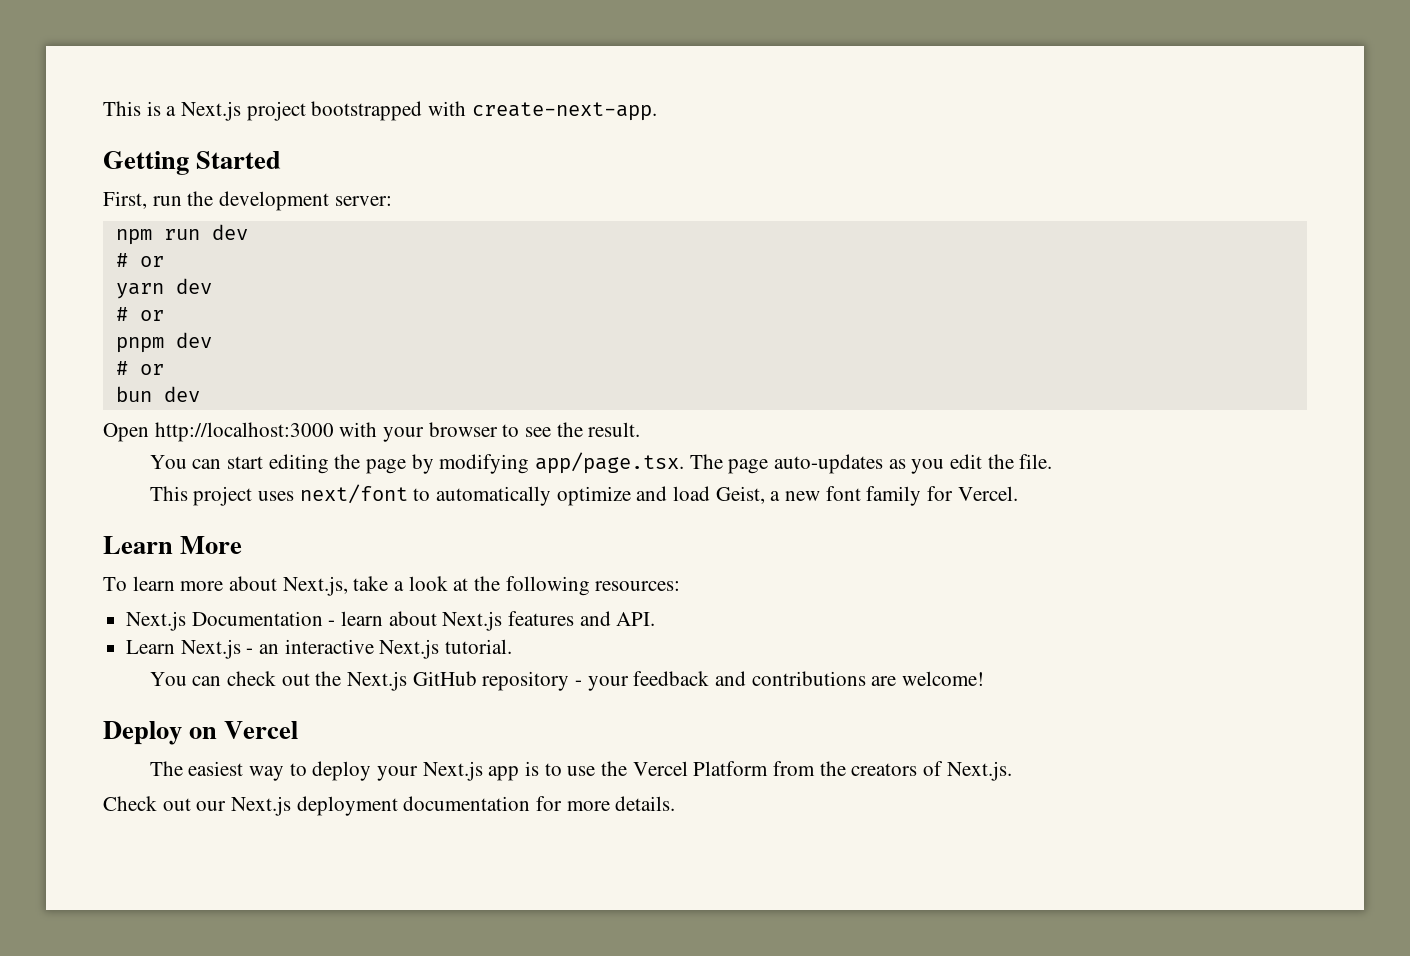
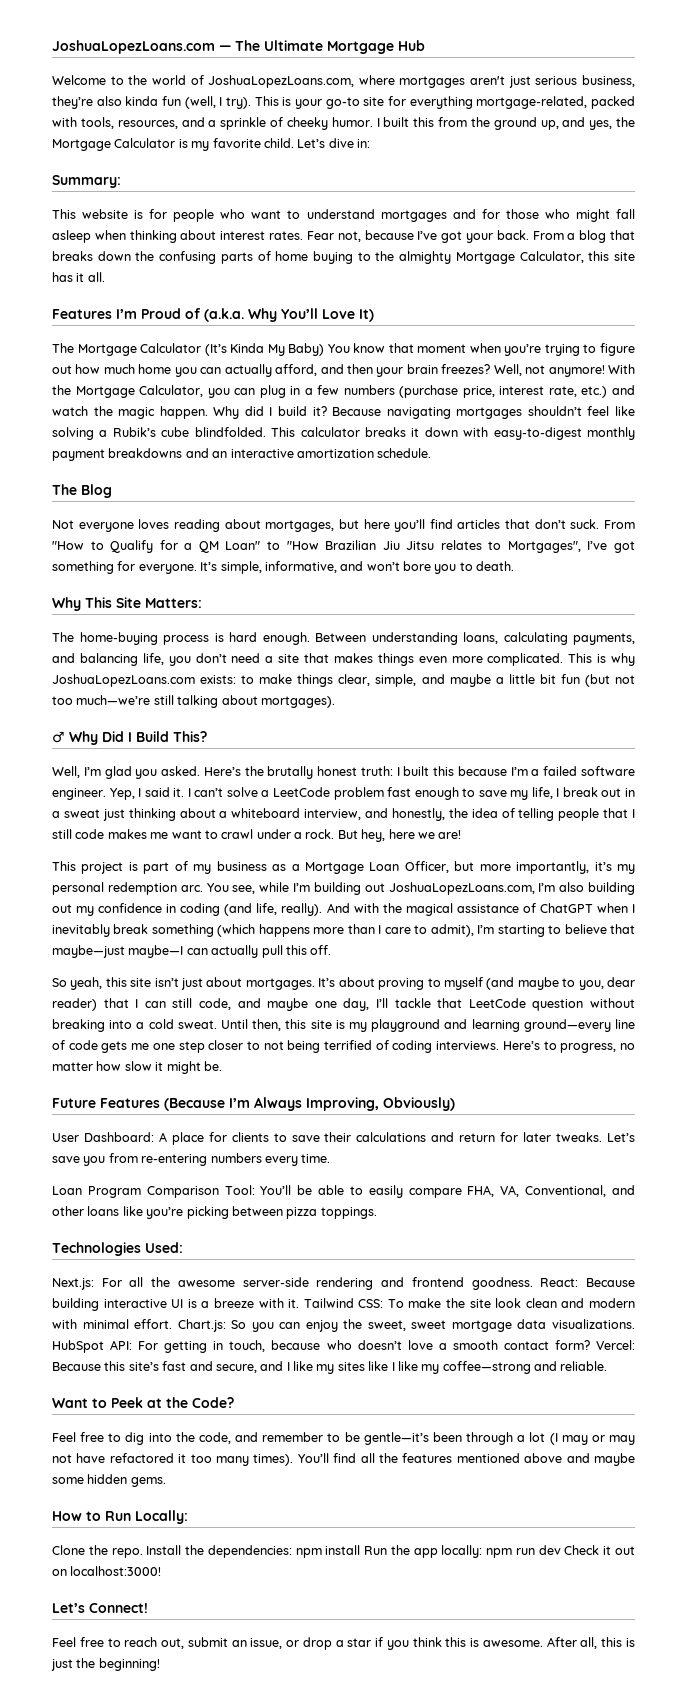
- This is a Next.js project bootstrapped with create-next-app.
- Getting Started
- First, run the development server:
- npm run dev
- # or
- yarn dev
- # or
- pnpm dev
- # or
- bun dev
- Open http://localhost:3000 with your browser to see the result.
- You can start editing the page by modifying app/page.tsx. The page auto-updates as you edit the file.
- This project uses next/font to automatically optimize and load Geist, a new font family for Vercel.
- Learn More
- To learn more about Next.js, take a look at the following resources:
- Next.js Documentation - learn about Next.js features and API.
- Learn Next.js - an interactive Next.js tutorial.
- You can check out the Next.js GitHub repository - your feedback and contributions are welcome!
- Deploy on Vercel
- The easiest way to deploy your Next.js app is to use the Vercel Platform from the creators of Next.js.
- Check out our Next.js deployment documentation for more details.
+ JoshuaLopezLoans.com — The Ultimate Mortgage Hub
+ Welcome to the world of JoshuaLopezLoans.com, where mortgages aren't just serious business, they’re also kinda fun (well, I try). This is your go-to site for everything mortgage-related, packed with tools, resources, and a sprinkle of cheeky humor. I built this from the ground up, and yes, the Mortgage Calculator is my favorite child. Let’s dive in:
+ Summary:
+ This website is for people who want to understand mortgages and for those who might fall asleep when thinking about interest rates. Fear not, because I’ve got your back. From a blog that breaks down the confusing parts of home buying to the almighty Mortgage Calculator, this site has it all.
+ Features I’m Proud of (a.k.a. Why You’ll Love It)
+ The Mortgage Calculator (It’s Kinda My Baby) You know that moment when you’re trying to figure out how much home you can actually afford, and then your brain freezes? Well, not anymore! With the Mortgage Calculator, you can plug in a few numbers (purchase price, interest rate, etc.) and watch the magic happen. Why did I build it? Because navigating mortgages shouldn’t feel like solving a Rubik’s cube blindfolded. This calculator breaks it down with easy-to-digest monthly payment breakdowns and an interactive amortization schedule.
+ The Blog
+ Not everyone loves reading about mortgages, but here you’ll find articles that don’t suck. From "How to Qualify for a QM Loan" to "How Brazilian Jiu Jitsu relates to Mortgages", I’ve got something for everyone. It’s simple, informative, and won’t bore you to death.
+ Why This Site Matters:
+ The home-buying process is hard enough. Between understanding loans, calculating payments, and balancing life, you don’t need a site that makes things even more complicated. This is why JoshuaLopezLoans.com exists: to make things clear, simple, and maybe a little bit fun (but not too much—we’re still talking about mortgages).
+ ♂ Why Did I Build This?
+ Well, I’m glad you asked. Here’s the brutally honest truth: I built this because I’m a failed software engineer. Yep, I said it. I can’t solve a LeetCode problem fast enough to save my life, I break out in a sweat just thinking about a whiteboard interview, and honestly, the idea of telling people that I still code makes me want to crawl under a rock. But hey, here we are!
+ This project is part of my business as a Mortgage Loan Officer, but more importantly, it’s my personal redemption arc. You see, while I’m building out JoshuaLopezLoans.com, I’m also building out my confidence in coding (and life, really). And with the magical assistance of ChatGPT when I inevitably break something (which happens more than I care to admit), I’m starting to believe that maybe—just maybe—I can actually pull this off.
+ So yeah, this site isn’t just about mortgages. It’s about proving to myself (and maybe to you, dear reader) that I can still code, and maybe one day, I’ll tackle that LeetCode question without breaking into a cold sweat. Until then, this site is my playground and learning ground—every line of code gets me one step closer to not being terrified of coding interviews. Here’s to progress, no matter how slow it might be.
+ Future Features (Because I’m Always Improving, Obviously)
+ User Dashboard: A place for clients to save their calculations and return for later tweaks. Let’s save you from re-entering numbers every time.
+ Loan Program Comparison Tool: You’ll be able to easily compare FHA, VA, Conventional, and other loans like you’re picking between pizza toppings.
+ Technologies Used:
+ Next.js: For all the awesome server-side rendering and frontend goodness. React: Because building interactive UI is a breeze with it. Tailwind CSS: To make the site look clean and modern with minimal effort. Chart.js: So you can enjoy the sweet, sweet mortgage data visualizations. HubSpot API: For getting in touch, because who doesn’t love a smooth contact form? Vercel: Because this site’s fast and secure, and I like my sites like I like my coffee—strong and reliable.
+ Want to Peek at the Code?
+ Feel free to dig into the code, and remember to be gentle—it’s been through a lot (I may or may not have refactored it too many times). You’ll find all the features mentioned above and maybe some hidden gems.
+ How to Run Locally:
+ Clone the repo. Install the dependencies: npm install Run the app locally: npm run dev Check it out on localhost:3000!
+ Let’s Connect!
+ Feel free to reach out, submit an issue, or drop a star if you think this is awesome. After all, this is just the beginning!

